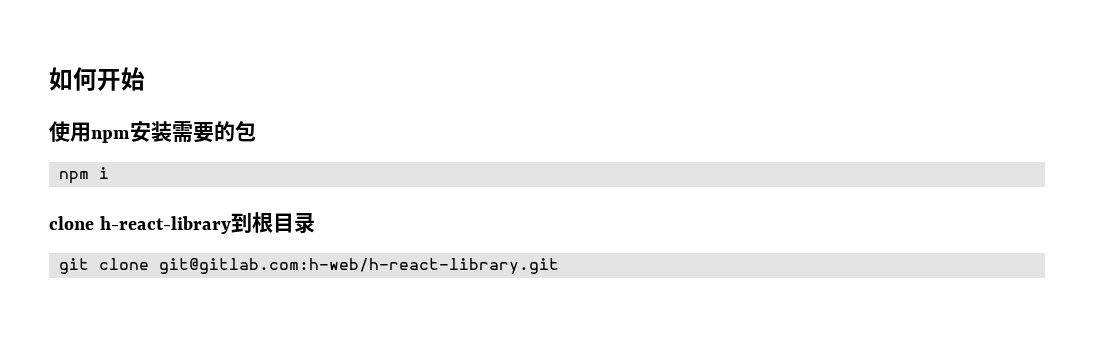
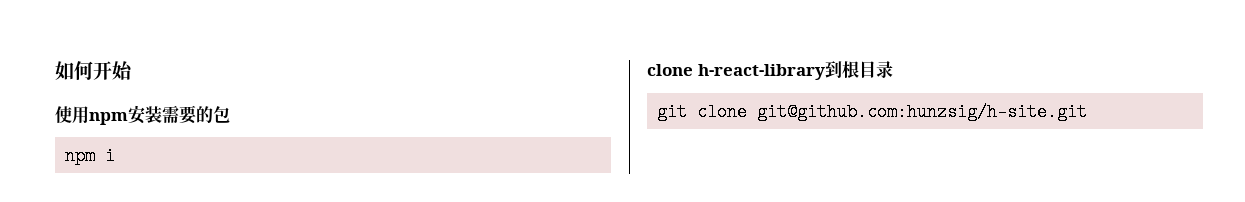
- git clone git@gitlab.com:h-web/h-react-library.git
+ git clone git@github.com:hunzsig/h-site.git

